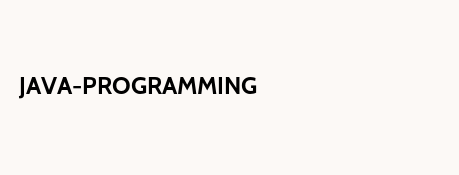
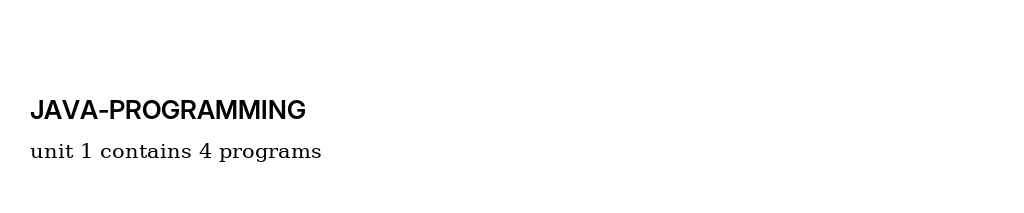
+ unit 1 contains 4 programs

